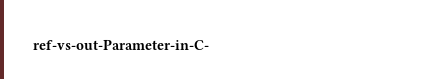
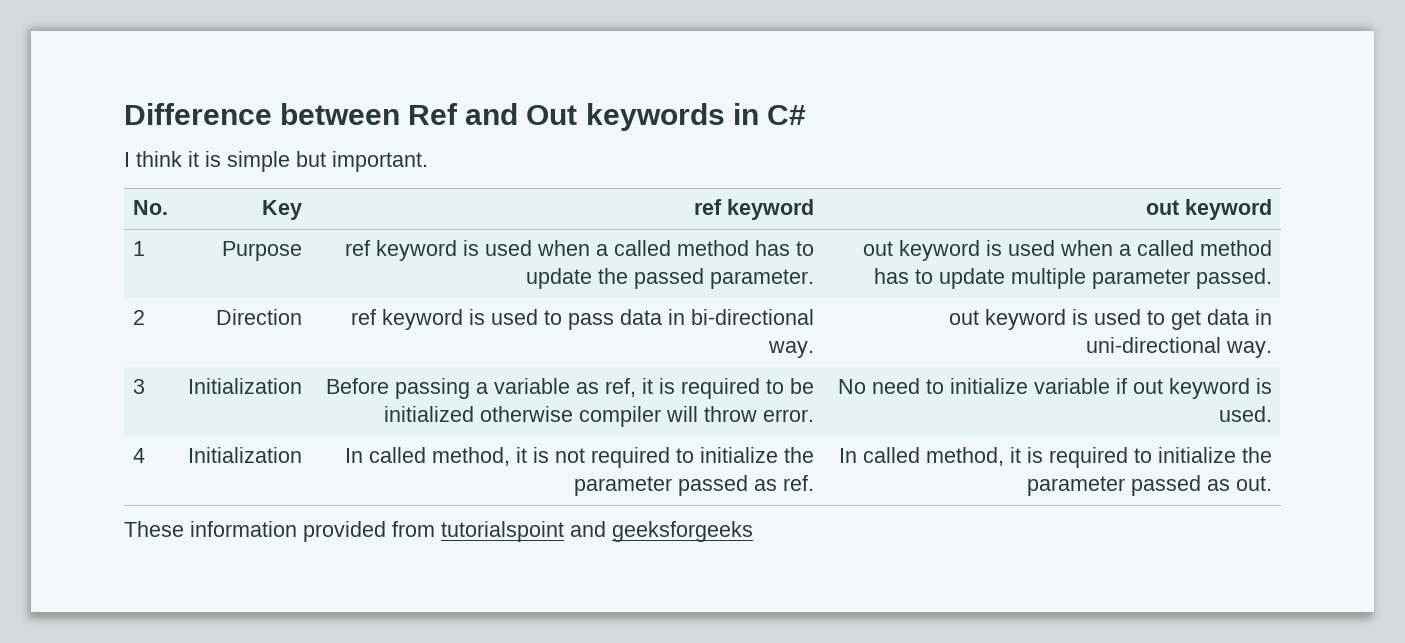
- ref-vs-out-Parameter-in-C-
+ Difference between Ref and Out keywords in C#
+ I think it is simple but important.
+ No. | Key | ref keyword | out keyword
+ 1 | Purpose | ref keyword is used when a called method has to update the passed parameter. | out keyword is used when a called method has to update multiple parameter passed.
+ 2 | Direction | ref keyword is used to pass data in bi-directional way. | out keyword is used to get data in uni-directional way.
+ 3 | Initialization | Before passing a variable as ref, it is required to be initialized otherwise compiler will throw error. | No need to initialize variable if out keyword is used.
+ 4 | Initialization | In called method, it is not required to initialize the parameter passed as ref. | In called method, it is required to initialize the parameter passed as out.
+ These information provided from tutorialspoint and geeksforgeeks

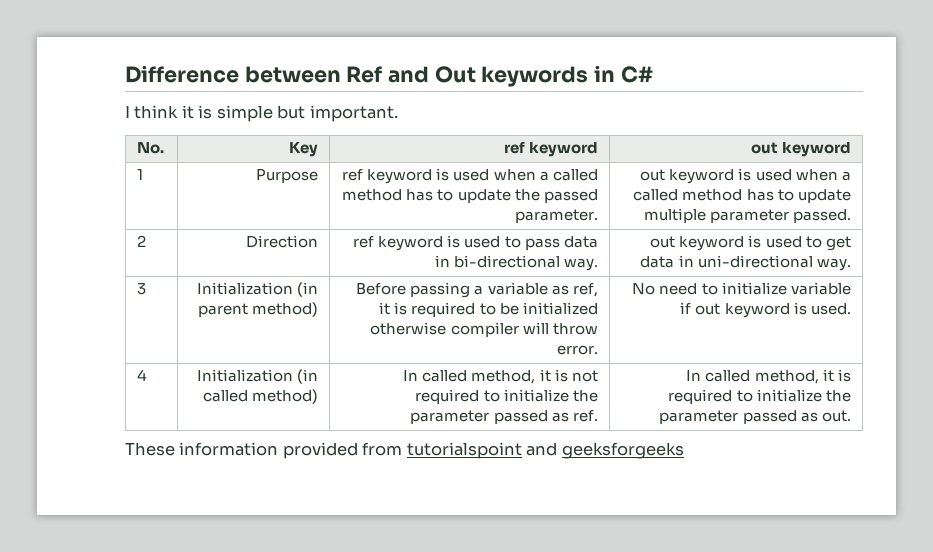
- 3 | Initialization | Before passing a variable as ref, it is required to be initialized otherwise compiler will throw error. | No need to initialize variable if out keyword is used.
+ 3 | Initialization (in parent method) | Before passing a variable as ref, it is required to be initialized otherwise compiler will throw error. | No need to initialize variable if out keyword is used.
- 4 | Initialization | In called method, it is not required to initialize the parameter passed as ref. | In called method, it is required to initialize the parameter passed as out.
+ 4 | Initialization (in called method) | In called method, it is not required to initialize the parameter passed as ref. | In called method, it is required to initialize the parameter passed as out.

